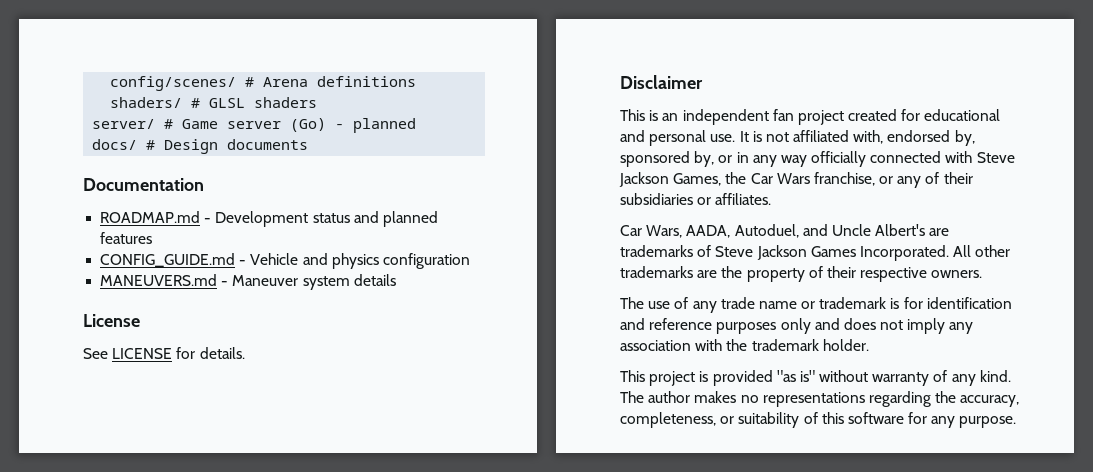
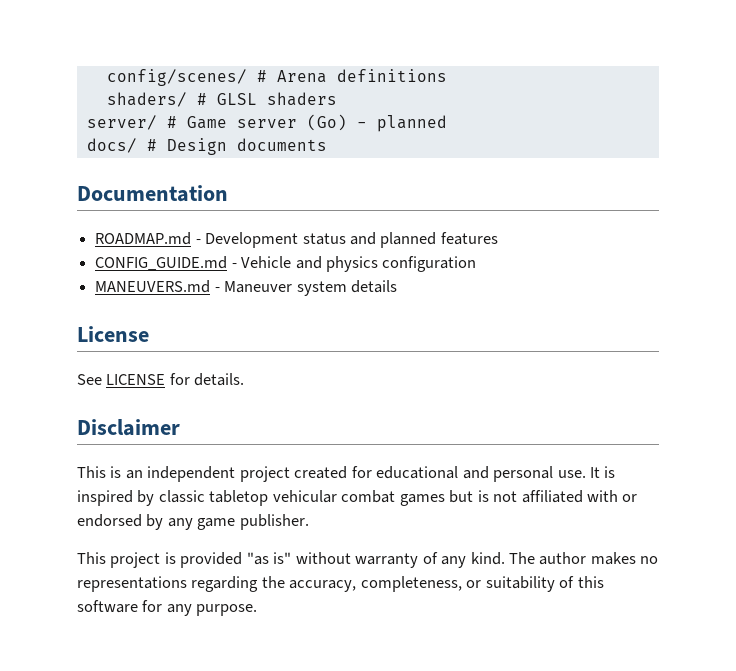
- This is an independent fan project created for educational and personal use.
+ This is an independent project created for educational and personal use.
- It is not affiliated with, endorsed by, sponsored by, or in any way officially connected with Steve Jackson Games, the Car Wars franchise, or any of their subsidiaries or affiliates.
- Car Wars, AADA, Autoduel, and Uncle Albert's are trademarks of Steve Jackson Games Incorporated. All other trademarks are the property of their respective owners.
- The use of any trade name or trademark is for identification and reference purposes only and does not imply any association with the trademark holder.
+ It is inspired by classic tabletop vehicular combat games but is not affiliated with or endorsed by any game publisher.

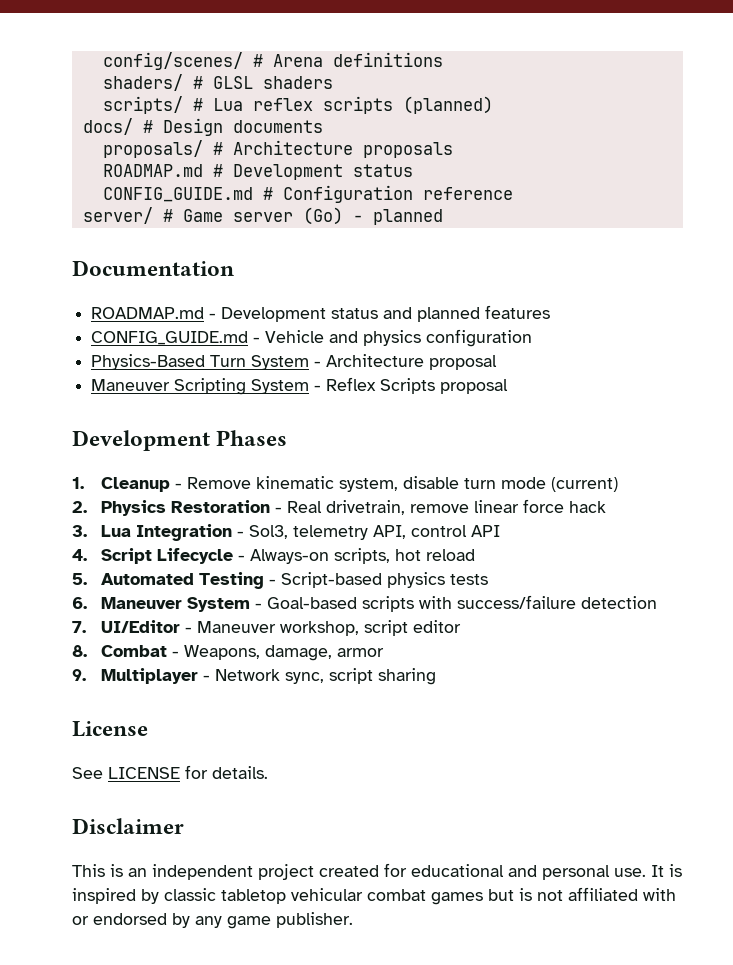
+ scripts/ # Lua reflex scripts (planned)
+ docs/ # Design documents
+ proposals/ # Architecture proposals
+ ROADMAP.md # Development status
+ CONFIG_GUIDE.md # Configuration reference
- docs/ # Design documents
- MANEUVERS.md - Maneuver system details
+ Physics-Based Turn System - Architecture proposal
+ Maneuver Scripting System - Reflex Scripts proposal
+ Development Phases
+ 1. Cleanup - Remove kinematic system, disable turn mode (current)
+ 2. Physics Restoration - Real drivetrain, remove linear force hack
+ 3. Lua Integration - Sol3, telemetry API, control API
+ 4. Script Lifecycle - Always-on scripts, hot reload
+ 5. Automated Testing - Script-based physics tests
+ 6. Maneuver System - Goal-based scripts with success/failure detection
+ 7. UI/Editor - Maneuver workshop, script editor
+ 8. Combat - Weapons, damage, armor
+ 9. Multiplayer - Network sync, script sharing
- This project is provided "as is" without warranty of any kind. The author makes no representations regarding the accuracy, completeness, or suitability of this software for any purpose.

